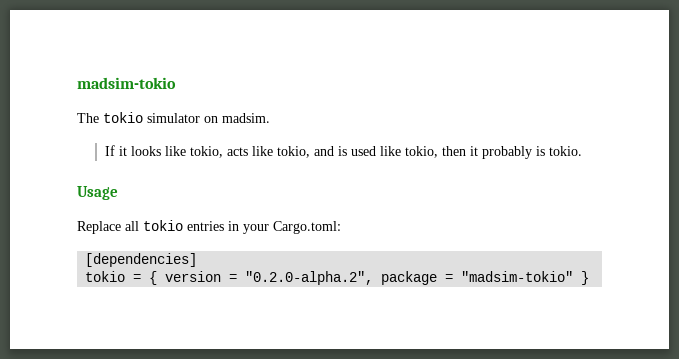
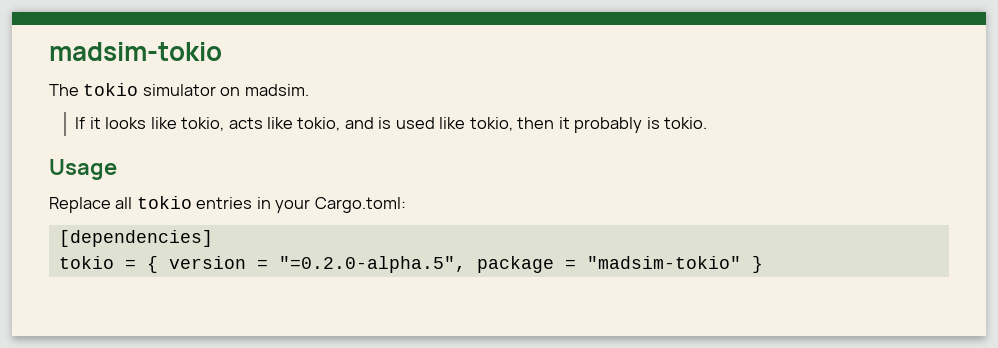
- tokio = { version = "0.2.0-alpha.2", package = "madsim-tokio" }
+ tokio = { version = "=0.2.0-alpha.5", package = "madsim-tokio" }

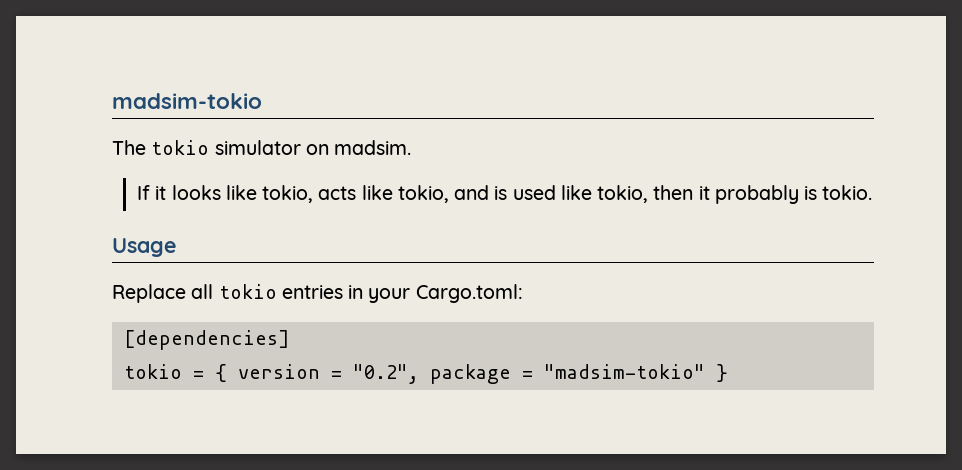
- tokio = { version = "=0.2.0-alpha.5", package = "madsim-tokio" }
+ tokio = { version = "0.2", package = "madsim-tokio" }

